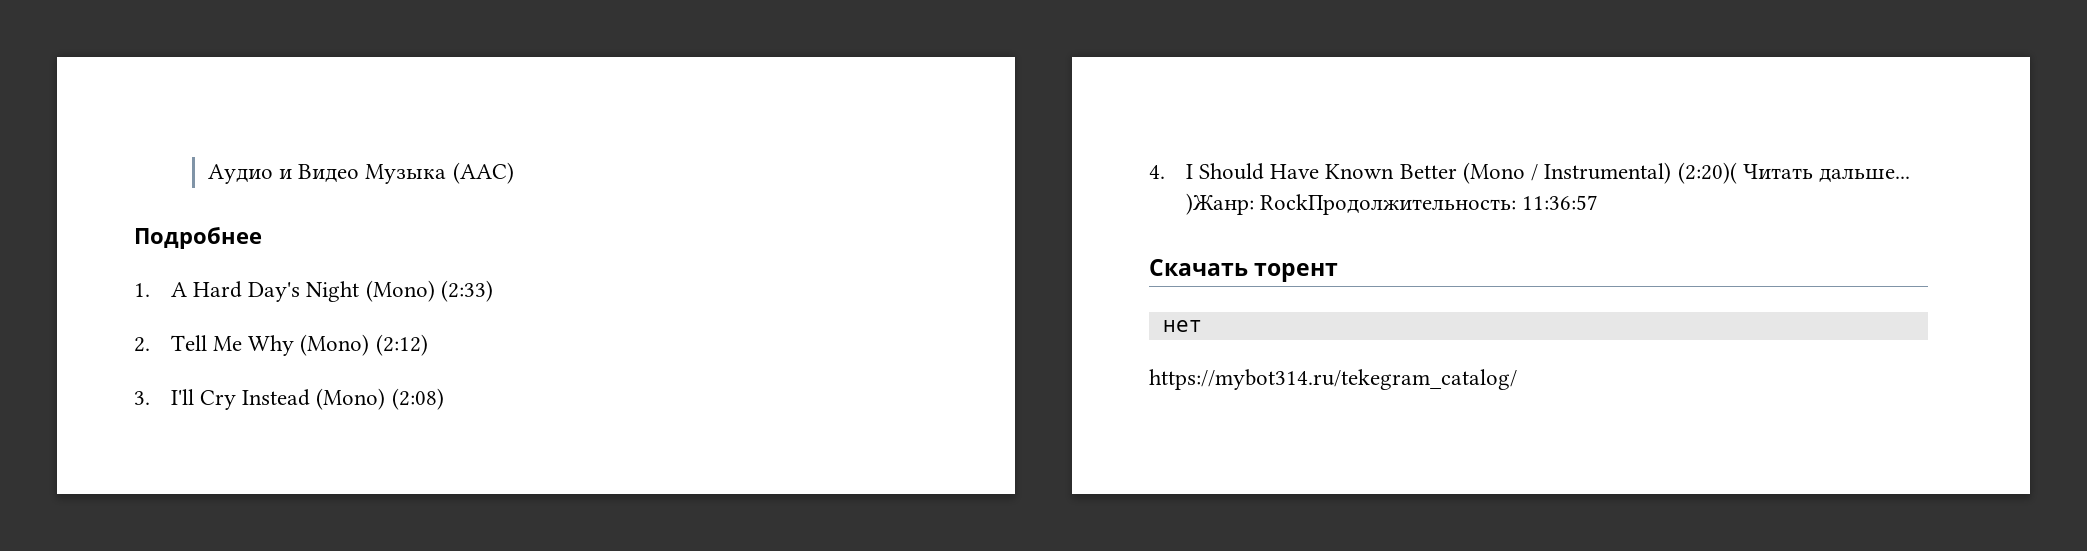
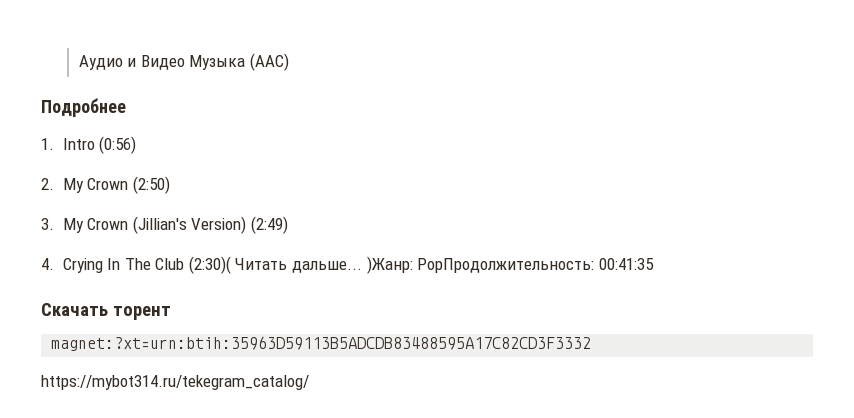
- 1. A Hard Day's Night (Mono) (2:33)
- 2. Tell Me Why (Mono) (2:12)
- 3. I'll Cry Instead (Mono) (2:08)
- 4. I Should Have Known Better (Mono / Instrumental) (2:20)( Читать дальше... )Жанр: RockПродолжительность: 11:36:57
+ 1. Intro (0:56)
+ 2. My Crown (2:50)
+ 3. My Crown (Jillian's Version) (2:49)
+ 4. Crying In The Club (2:30)( Читать дальше... )Жанр: PopПродолжительность: 00:41:35
- нет
+ magnet:?xt=urn:btih:35963D59113B5ADCDB83488595A17C82CD3F3332

